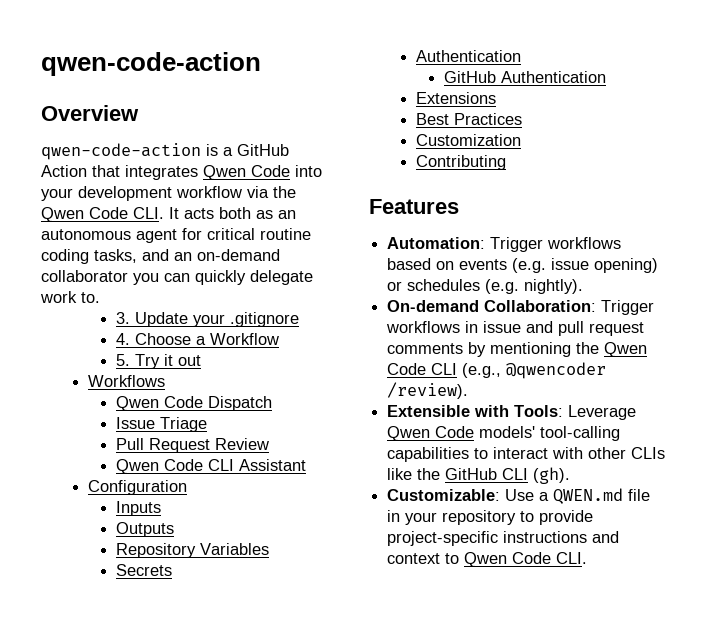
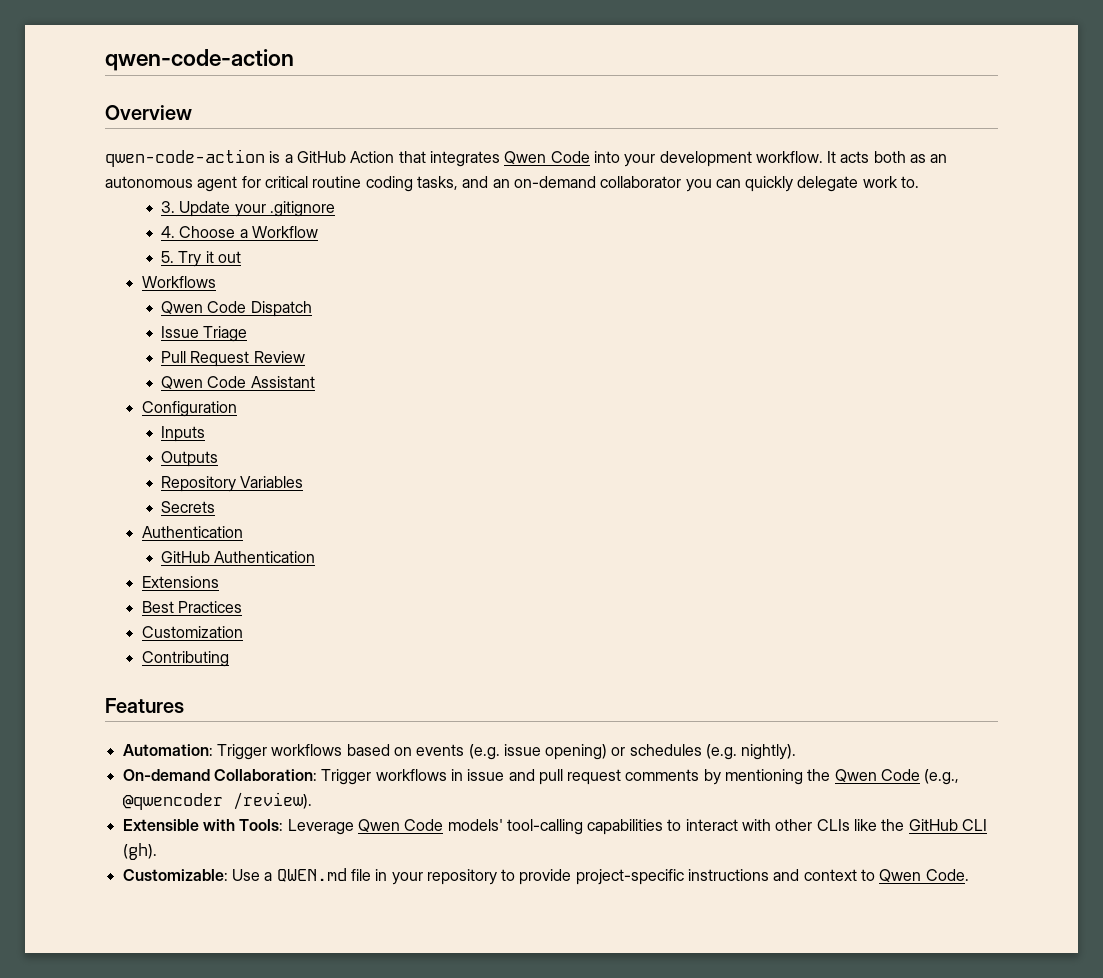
- qwen-code-action is a GitHub Action that integrates Qwen Code into your development workflow via the Qwen Code CLI. It acts both as an autonomous agent for critical routine coding tasks, and an on-demand collaborator you can quickly delegate work to.
+ qwen-code-action is a GitHub Action that integrates Qwen Code into your development workflow. It acts both as an autonomous agent for critical routine coding tasks, and an on-demand collaborator you can quickly delegate work to.
- Qwen Code CLI Assistant
+ Qwen Code Assistant
- On-demand Collaboration: Trigger workflows in issue and pull request comments by mentioning the Qwen Code CLI (e.g., @qwencoder /review).
+ On-demand Collaboration: Trigger workflows in issue and pull request comments by mentioning the Qwen Code (e.g., @qwencoder /review).
- Customizable: Use a QWEN.md file in your repository to provide project-specific instructions and context to Qwen Code CLI.
+ Customizable: Use a QWEN.md file in your repository to provide project-specific instructions and context to Qwen Code.

